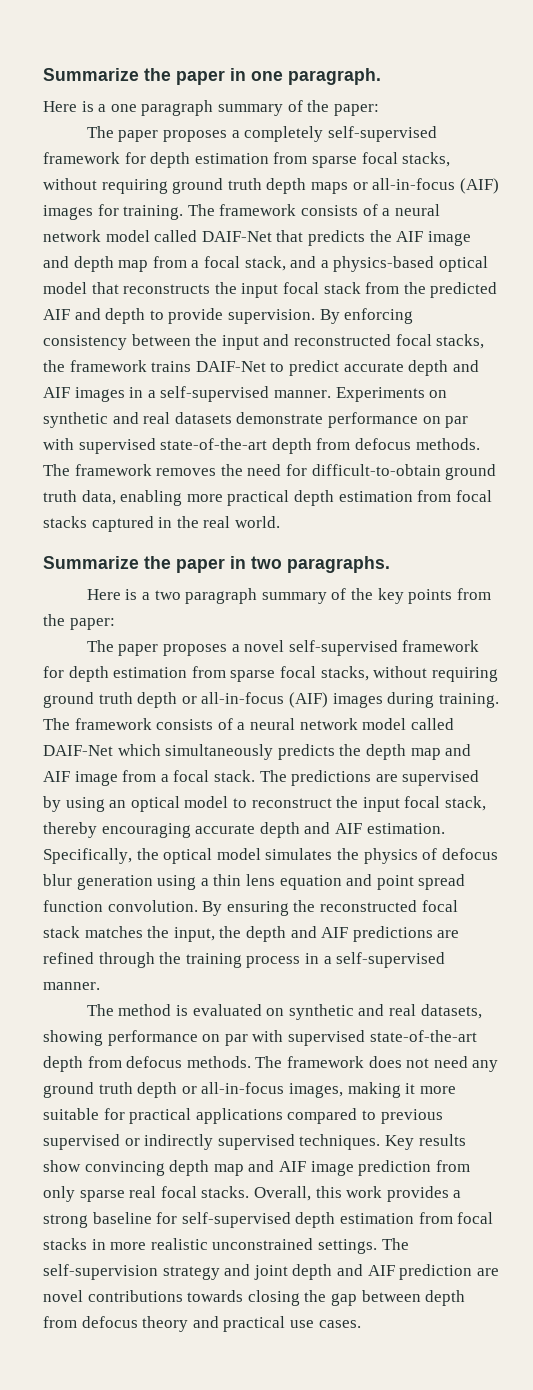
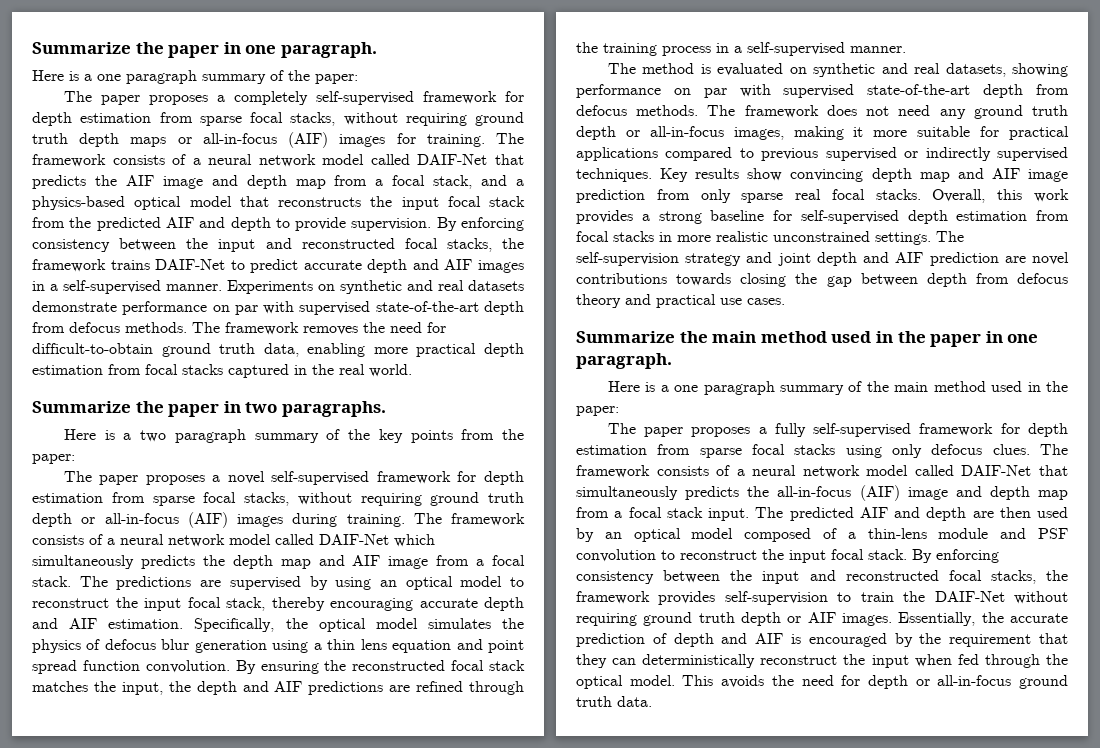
+ Summarize the main method used in the paper in one paragraph.
+ Here is a one paragraph summary of the main method used in the paper:
+ The paper proposes a fully self-supervised framework for depth estimation from sparse focal stacks using only defocus clues. The framework consists of a neural network model called DAIF-Net that simultaneously predicts the all-in-focus (AIF) image and depth map from a focal stack input. The predicted AIF and depth are then used by an optical model composed of a thin-lens module and PSF convolution to reconstruct the input focal stack. By enforcing consistency between the input and reconstructed focal stacks, the framework provides self-supervision to train the DAIF-Net without requiring ground truth depth or AIF images. Essentially, the accurate prediction of depth and AIF is encouraged by the requirement that they can deterministically reconstruct the input when fed through the optical model. This avoids the need for depth or all-in-focus ground truth data.

